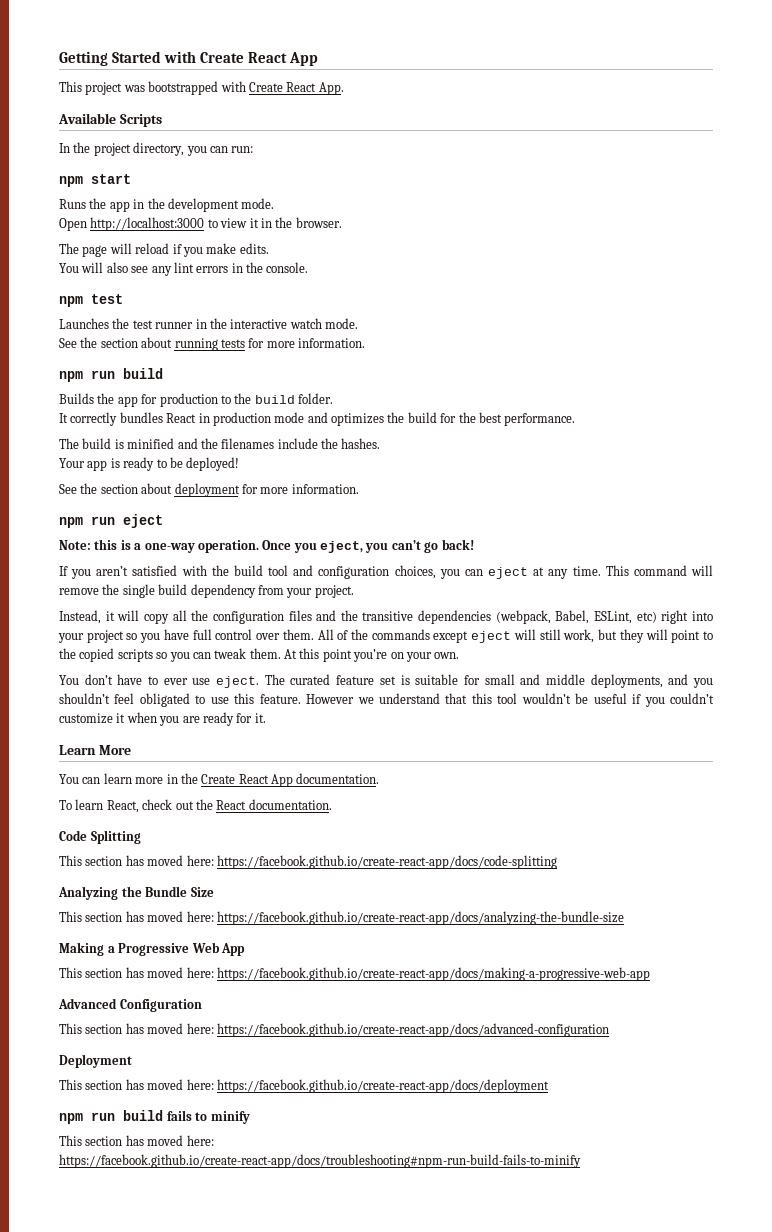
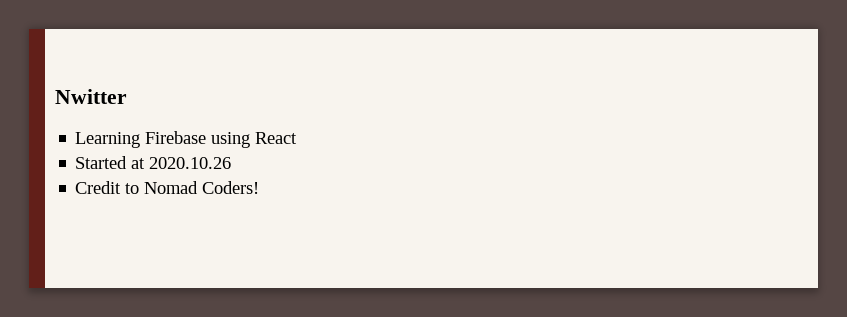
- Getting Started with Create React App
- This project was bootstrapped with Create React App.
- Available Scripts
- In the project directory, you can run:
- npm start
- Runs the app in the development mode.
- Open http://localhost:3000 to view it in the browser.
- The page will reload if you make edits.
- You will also see any lint errors in the console.
- npm test
- Launches the test runner in the interactive watch mode.
- See the section about running tests for more information.
- npm run build
- Builds the app for production to the build folder.
- It correctly bundles React in production mode and optimizes the build for the best performance.
- The build is minified and the filenames include the hashes.
- Your app is ready to be deployed!
- See the section about deployment for more information.
- npm run eject
- Note: this is a one-way operation. Once you eject, you can’t go back!
- If you aren’t satisfied with the build tool and configuration choices, you can eject at any time. This command will remove the single build dependency from your project.
- Instead, it will copy all the configuration files and the transitive dependencies (webpack, Babel, ESLint, etc) right into your project so you have full control over them. All of the commands except eject will still work, but they will point to the copied scripts so you can tweak them. At this point you’re on your own.
- You don’t have to ever use eject. The curated feature set is suitable for small and middle deployments, and you shouldn’t feel obligated to use this feature. However we understand that this tool wouldn’t be useful if you couldn’t customize it when you are ready for it.
- Learn More
- You can learn more in the Create React App documentation.
- To learn React, check out the React documentation.
- Code Splitting
- This section has moved here: https://facebook.github.io/create-react-app/docs/code-splitting
- Analyzing the Bundle Size
- This section has moved here: https://facebook.github.io/create-react-app/docs/analyzing-the-bundle-size
- Making a Progressive Web App
- This section has moved here: https://facebook.github.io/create-react-app/docs/making-a-progressive-web-app
- Advanced Configuration
- This section has moved here: https://facebook.github.io/create-react-app/docs/advanced-configuration
- Deployment
- This section has moved here: https://facebook.github.io/create-react-app/docs/deployment
- npm run build fails to minify
- This section has moved here: https://facebook.github.io/create-react-app/docs/troubleshooting#npm-run-build-fails-to-minify
+ Nwitter
+ Learning Firebase using React
+ Started at 2020.10.26
+ Credit to Nomad Coders!

